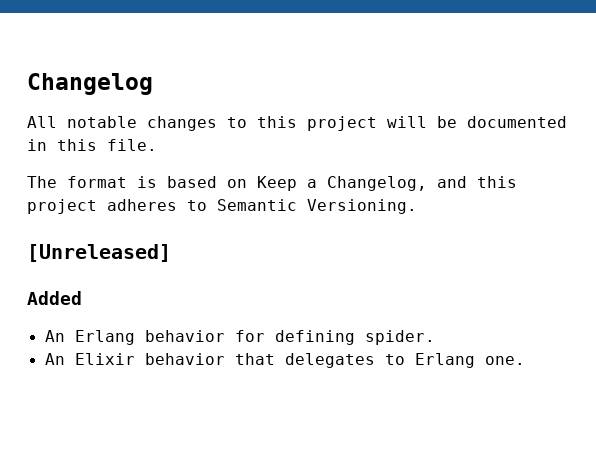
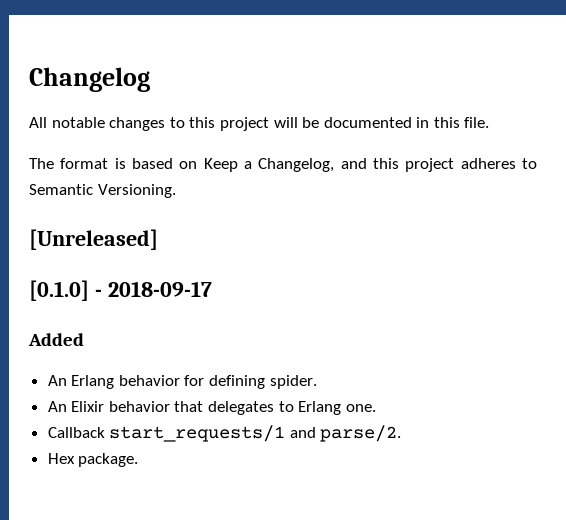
+ [0.1.0] - 2018-09-17
+ Callback start_requests/1 and parse/2.
+ Hex package.

